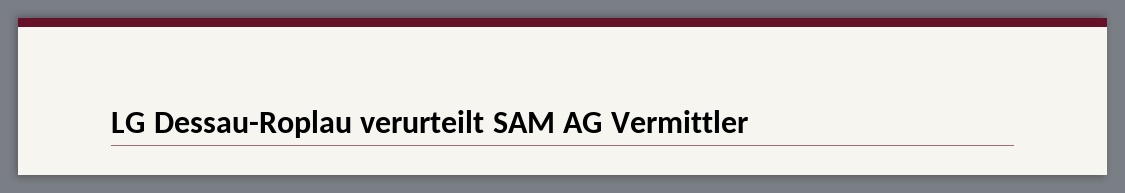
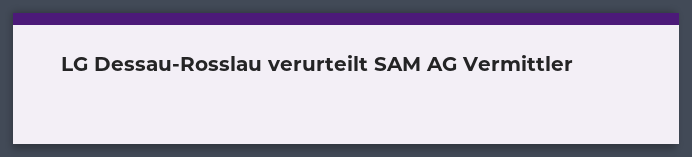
- LG Dessau-Roplau verurteilt SAM AG Vermittler
+ LG Dessau-Rosslau verurteilt SAM AG Vermittler

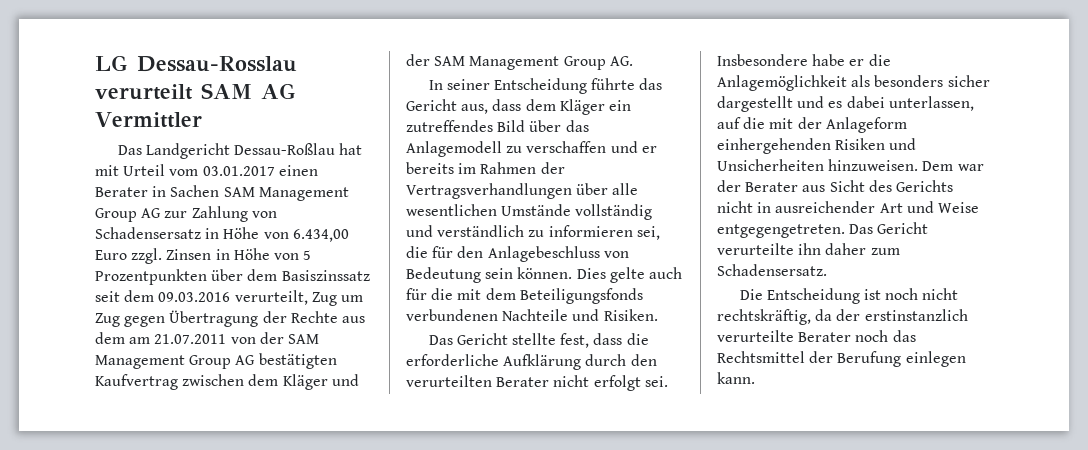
+ Das Landgericht Dessau-Roßlau hat mit Urteil vom 03.01.2017 einen Berater in Sachen SAM Management Group AG zur Zahlung von Schadensersatz in Höhe von 6.434,00 Euro zzgl. Zinsen in Höhe von 5 Prozentpunkten über dem Basiszinssatz seit dem 09.03.2016 verurteilt, Zug um Zug gegen Übertragung der Rechte aus dem am 21.07.2011 von der SAM Management Group AG bestätigten Kaufvertrag zwischen dem Kläger und der SAM Management Group AG.
+ In seiner Entscheidung führte das Gericht aus, dass dem Kläger ein zutreffendes Bild über das Anlagemodell zu verschaffen und er bereits im Rahmen der Vertragsverhandlungen über alle wesentlichen Umstände vollständig und verständlich zu informieren sei, die für den Anlagebeschluss von Bedeutung sein können. Dies gelte auch für die mit dem Beteiligungsfonds verbundenen Nachteile und Risiken.
+ Das Gericht stellte fest, dass die erforderliche Aufklärung durch den verurteilten Berater nicht erfolgt sei. Insbesondere habe er die Anlagemöglichkeit als besonders sicher dargestellt und es dabei unterlassen, auf die mit der Anlageform einhergehenden Risiken und Unsicherheiten hinzuweisen. Dem war der Berater aus Sicht des Gerichts nicht in ausreichender Art und Weise entgegengetreten. Das Gericht verurteilte ihn daher zum Schadensersatz.
+ Die Entscheidung ist noch nicht rechtskräftig, da der erstinstanzlich verurteilte Berater noch das Rechtsmittel der Berufung einlegen kann.

